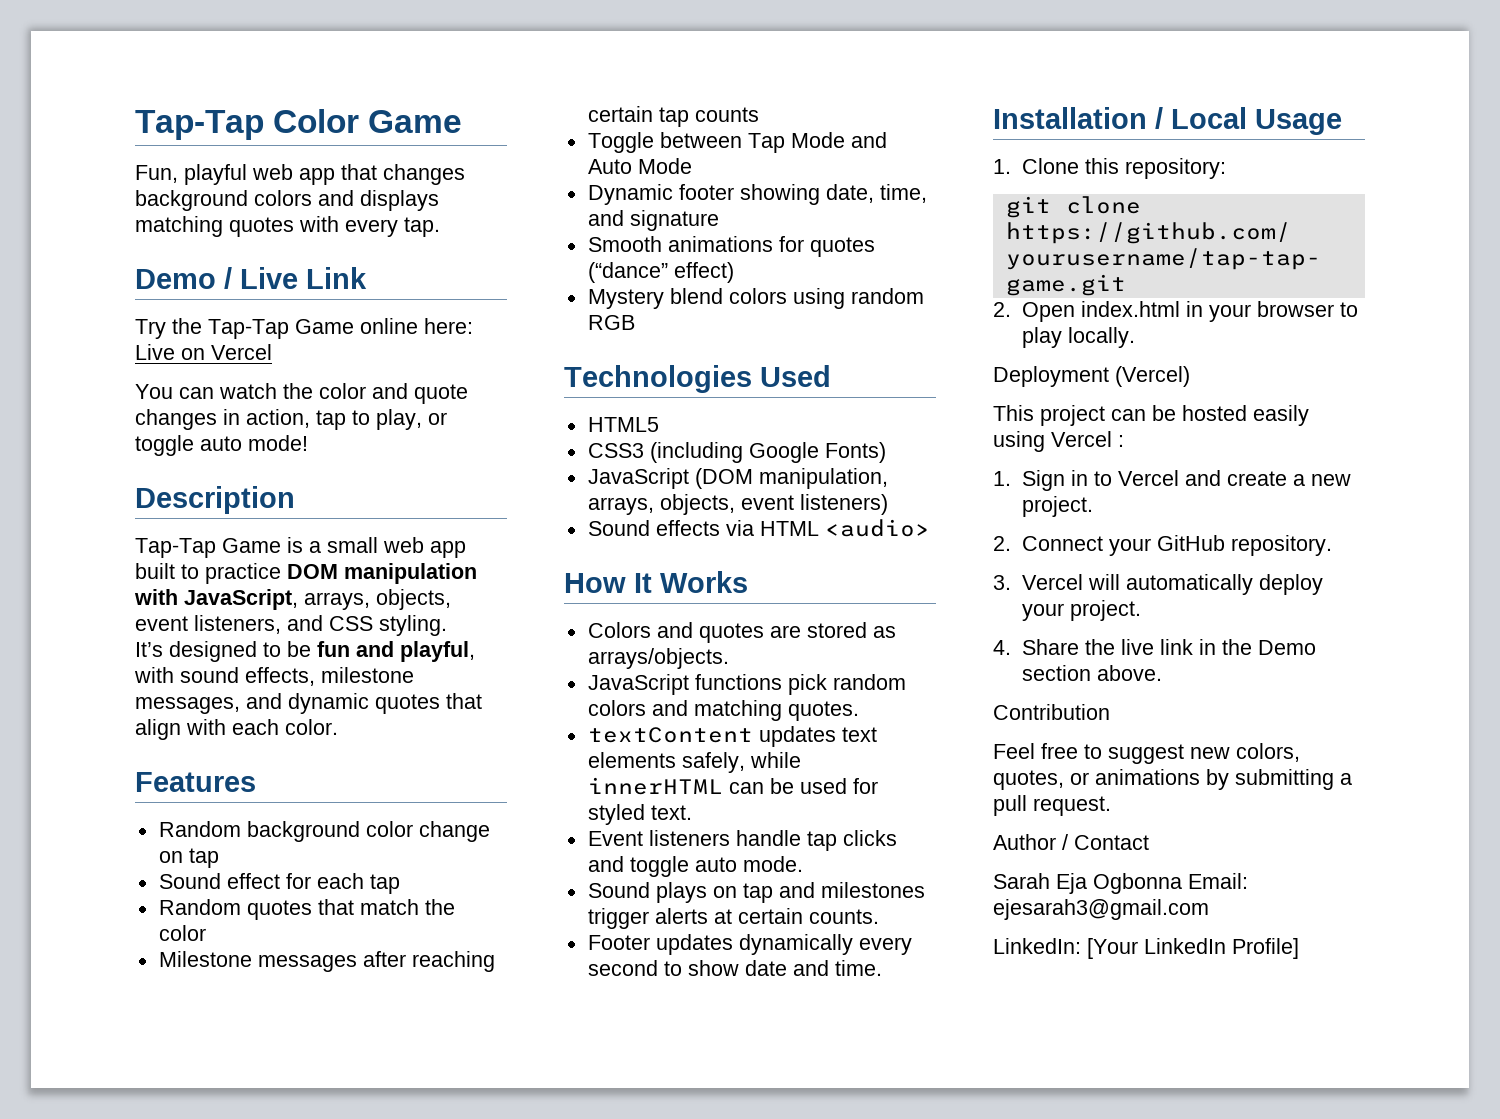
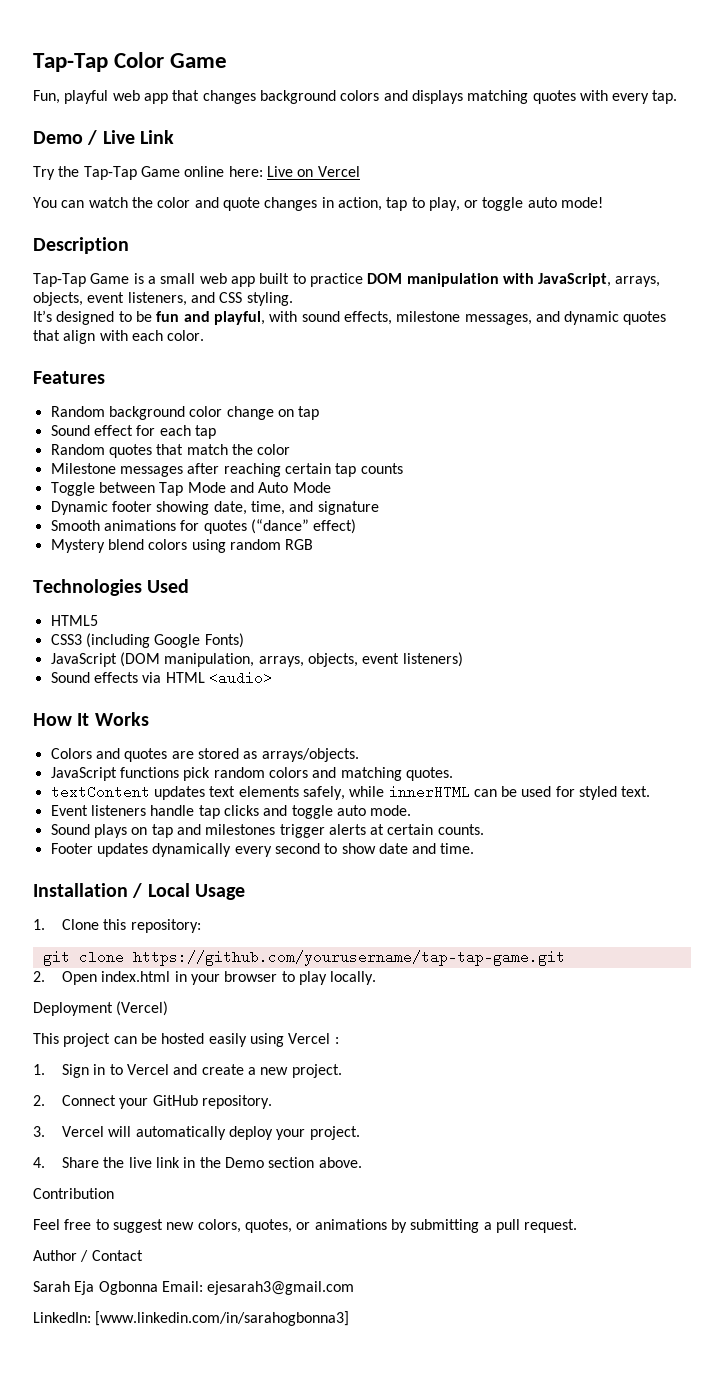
- LinkedIn: [Your LinkedIn Profile]
+ LinkedIn: [www.linkedin.com/in/sarahogbonna3]

